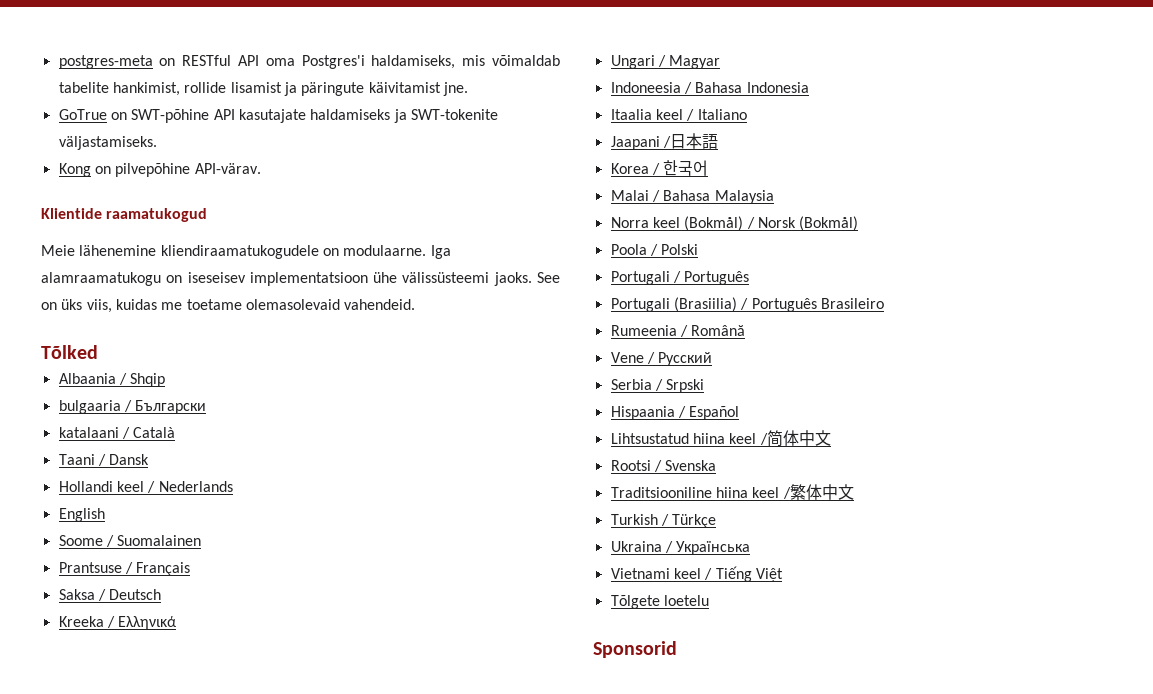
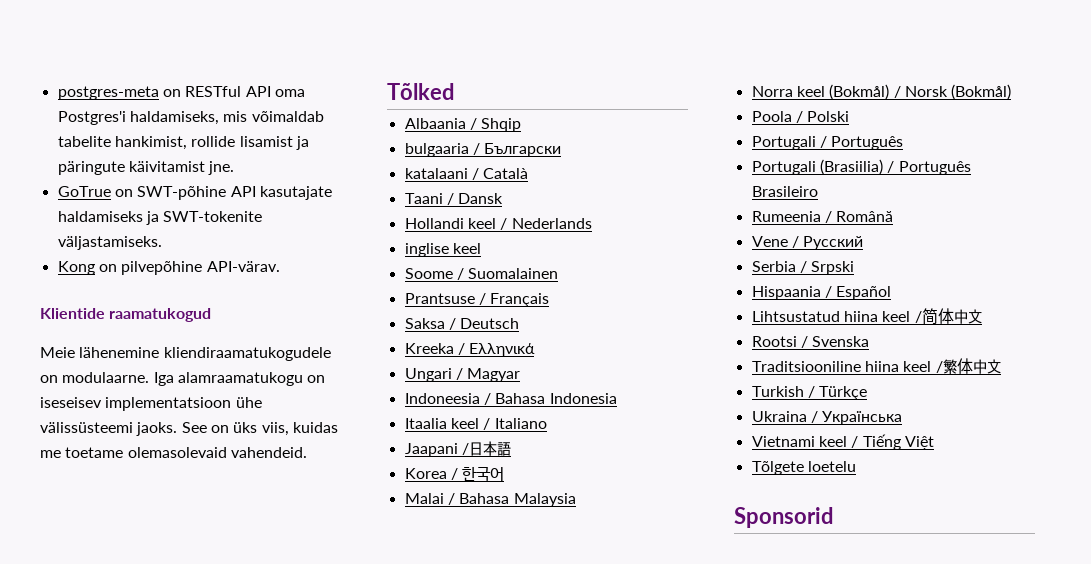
- English
+ inglise keel

